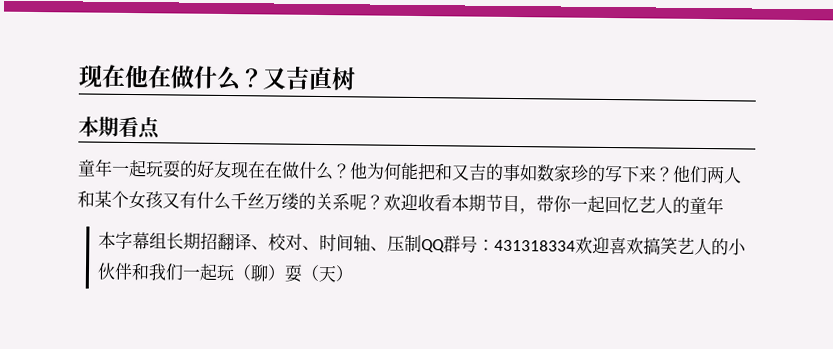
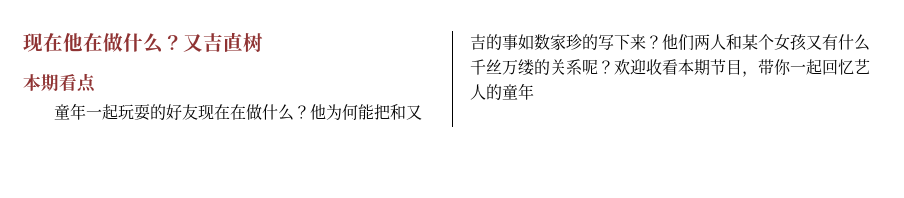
- 本字幕组长期招翻译、校对、时间轴、压制QQ群号：431318334欢迎喜欢搞笑艺人的小伙伴和我们一起玩（聊）耍（天）

